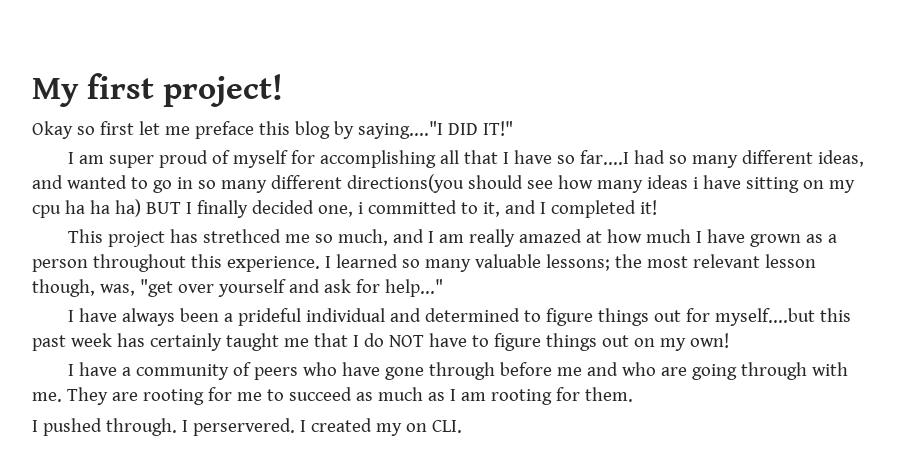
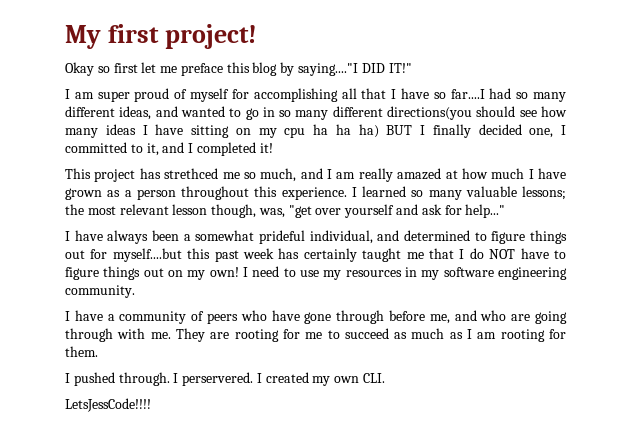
- I am super proud of myself for accomplishing all that I have so far....I had so many different ideas, and wanted to go in so many different directions(you should see how many ideas i have sitting on my cpu ha ha ha) BUT I finally decided one, i committed to it, and I completed it!
+ I am super proud of myself for accomplishing all that I have so far....I had so many different ideas, and wanted to go in so many different directions(you should see how many ideas I have sitting on my cpu ha ha ha) BUT I finally decided one, I committed to it, and I completed it!
- I have always been a prideful individual and determined to figure things out for myself....but this past week has certainly taught me that I do NOT have to figure things out on my own!
+ I have always been a somewhat prideful individual, and determined to figure things out for myself....but this past week has certainly taught me that I do NOT have to figure things out on my own! I need to use my resources in my software engineering community.
- I have a community of peers who have gone through before me and who are going through with me.
+ I have a community of peers who have gone through before me, and who are going through with me.
- I created my on CLI.
+ I created my own CLI.
+ LetsJessCode!!!!

